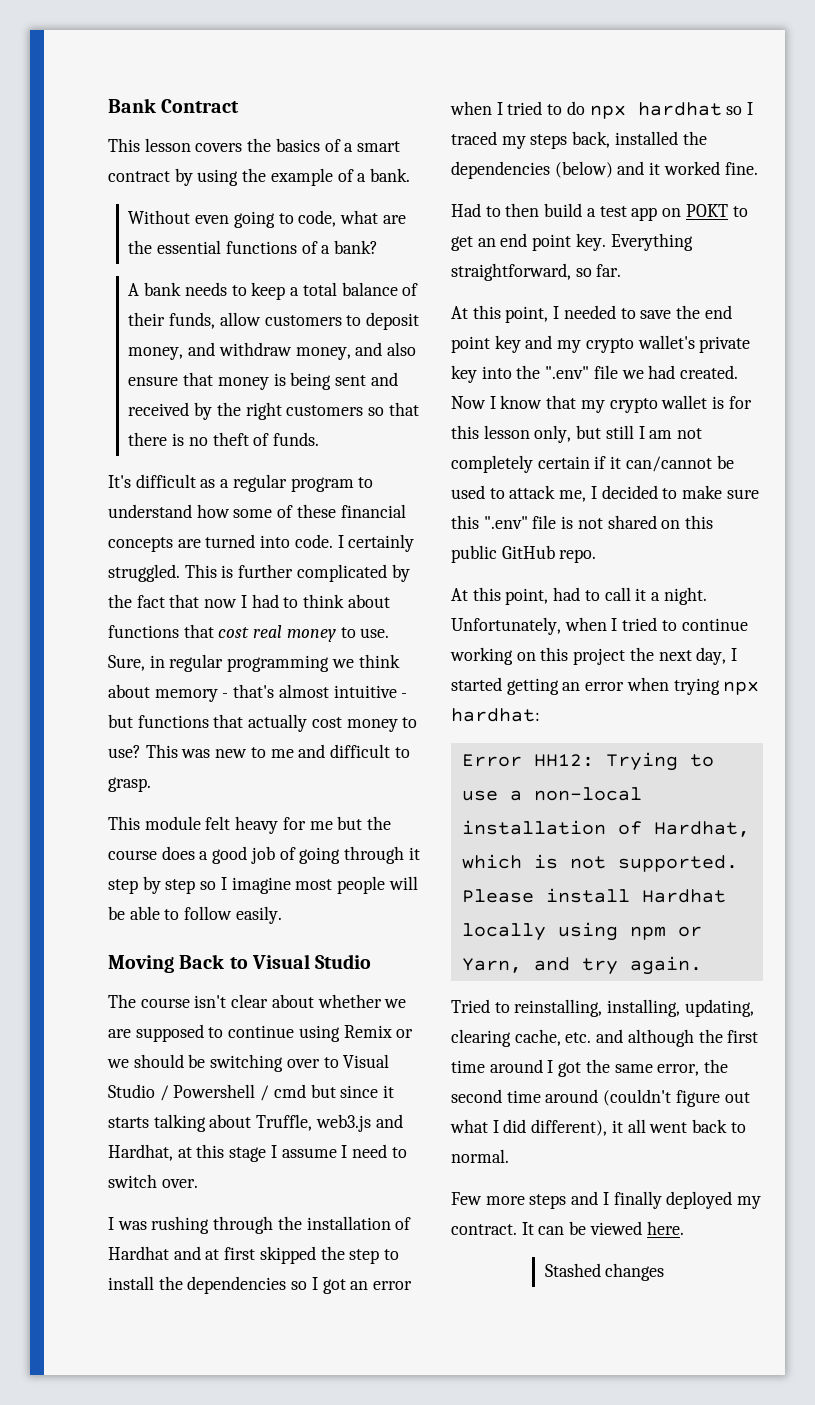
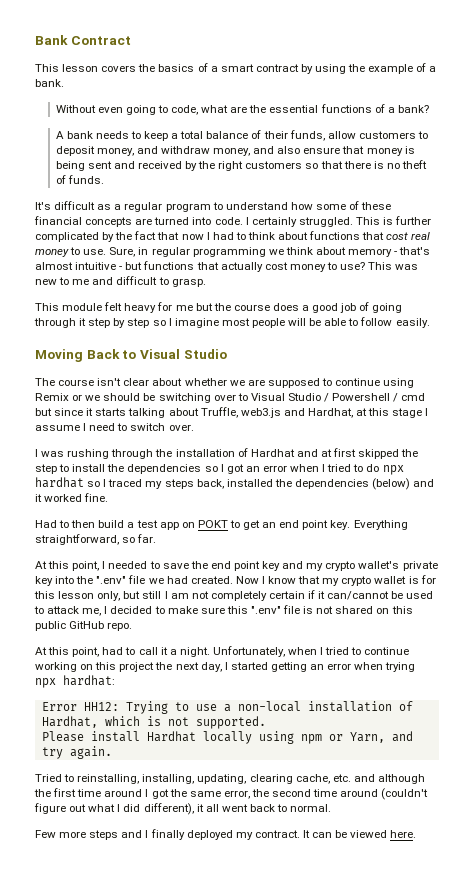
- Stashed changes

